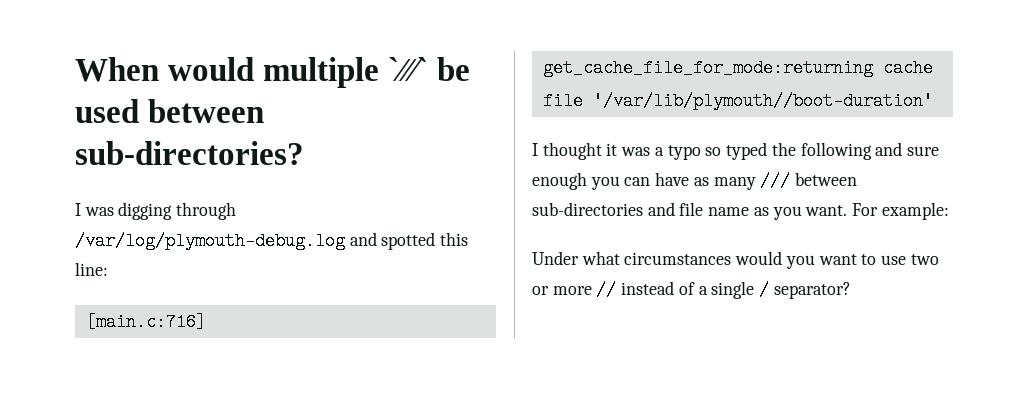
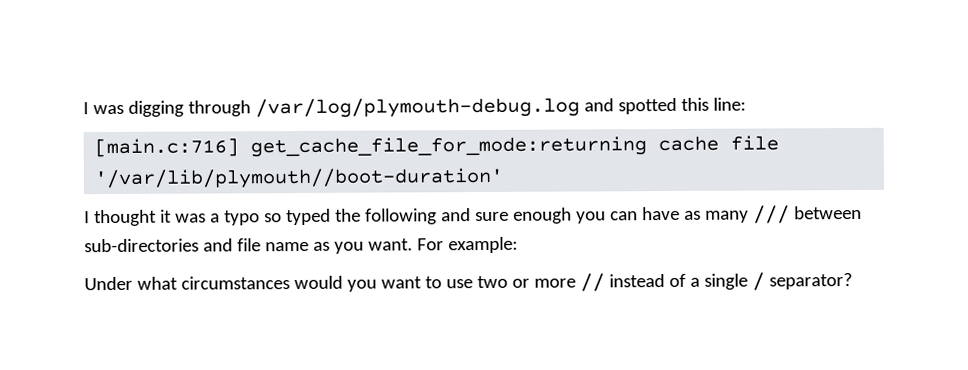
- When would multiple `∕∕∕` be used between sub-directories?

